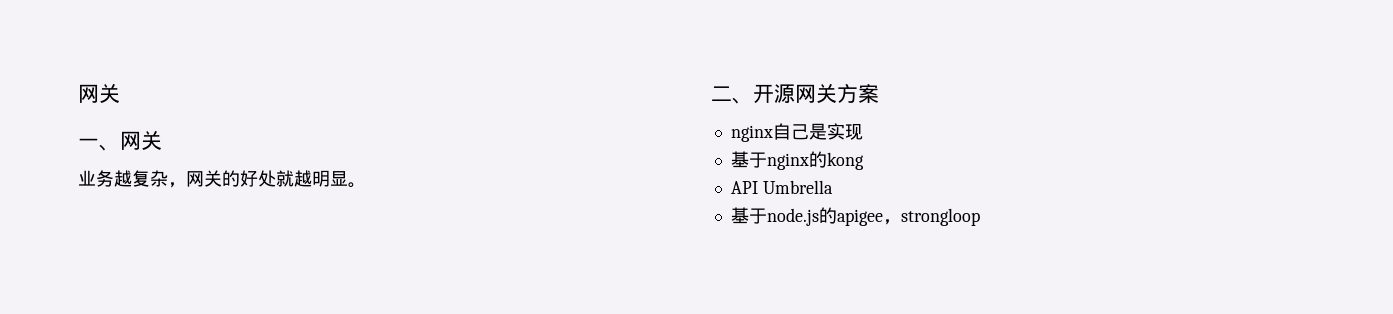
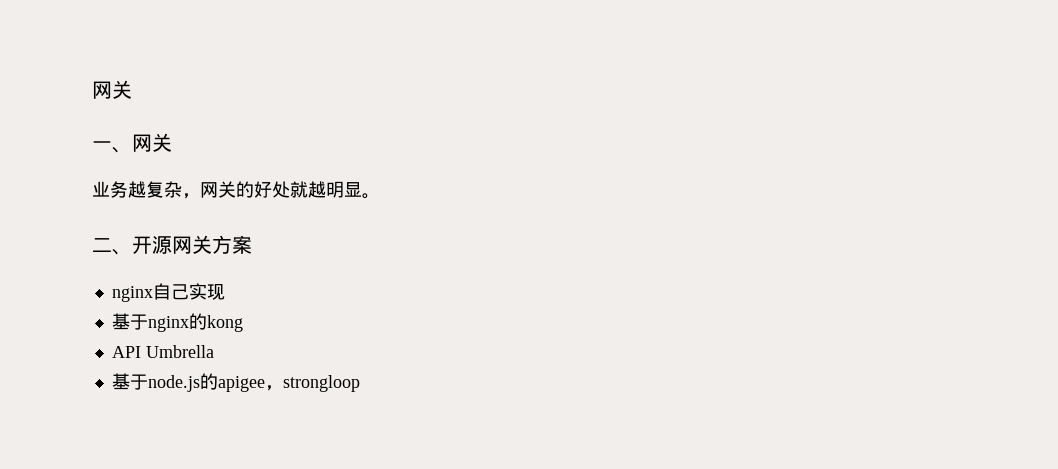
- nginx自己是实现
+ nginx自己实现

